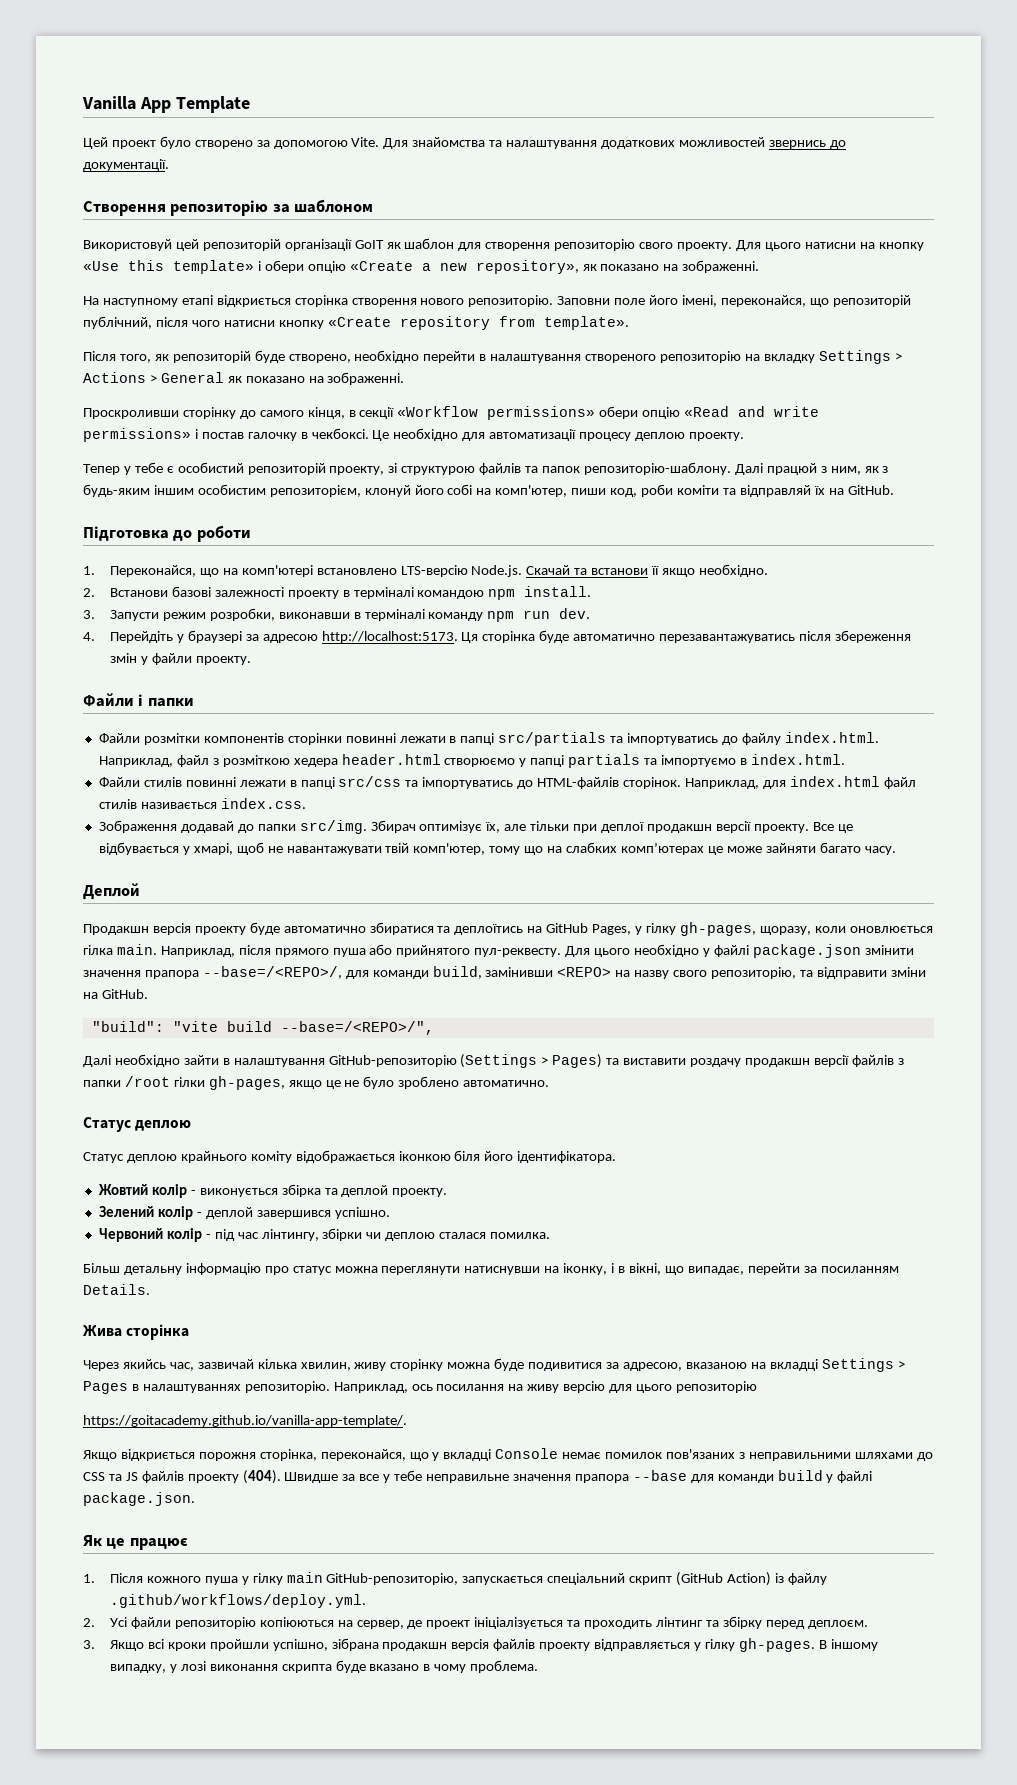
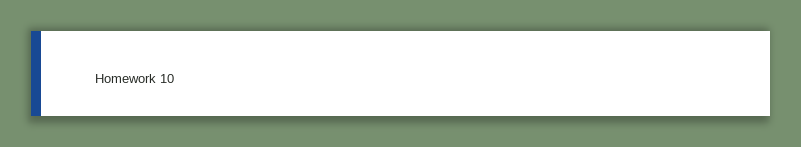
- Vanilla App Template
- Цей проект було створено за допомогою Vite. Для знайомства та налаштування додаткових можливостей звернись до документації.
- Створення репозиторію за шаблоном
- Використовуй цей репозиторій організації GoIT як шаблон для створення репозиторію свого проекту. Для цього натисни на кнопку «Use this template» і обери опцію «Create a new repository», як показано на зображенні.
- На наступному етапі відкриється сторінка створення нового репозиторію. Заповни поле його імені, переконайся, що репозиторій публічний, після чого натисни кнопку «Create repository from template».
- Після того, як репозиторій буде створено, необхідно перейти в налаштування створеного репозиторію на вкладку Settings > Actions > General як показано на зображенні.
- Проскроливши сторінку до самого кінця, в секції «Workflow permissions» обери опцію «Read and write permissions» і постав галочку в чекбоксі. Це необхідно для автоматизації процесу деплою проекту.
- Тепер у тебе є особистий репозиторій проекту, зі структурою файлів та папок репозиторію-шаблону. Далі працюй з ним, як з будь-яким іншим особистим репозиторієм, клонуй його собі на комп'ютер, пиши код, роби коміти та відправляй їх на GitHub.
- Підготовка до роботи
- 1. Переконайся, що на комп'ютері встановлено LTS-версію Node.js. Скачай та встанови її якщо необхідно.
- 2. Встанови базові залежності проекту в терміналі командою npm install.
- 3. Запусти режим розробки, виконавши в терміналі команду npm run dev.
- 4. Перейдіть у браузері за адресою http://localhost:5173. Ця сторінка буде автоматично перезавантажуватись після збереження змін у файли проекту.
- Файли і папки
- Файли розмітки компонентів сторінки повинні лежати в папці src/partials та імпортуватись до файлу index.html. Наприклад, файл з розміткою хедера header.html створюємо у папці partials та імпортуємо в index.html.
- Файли стилів повинні лежати в папці src/css та імпортуватись до HTML-файлів сторінок. Наприклад, для index.html файл стилів називається index.css.
- Зображення додавай до папки src/img. Збирач оптимізує їх, але тільки при деплої продакшн версії проекту. Все це відбувається у хмарі, щоб не навантажувати твій комп'ютер, тому що на слабких компʼютерах це може зайняти багато часу.
- Деплой
- Продакшн версія проекту буде автоматично збиратися та деплоїтись на GitHub Pages, у гілку gh-pages, щоразу, коли оновлюється гілка main. Наприклад, після прямого пуша або прийнятого пул-реквесту. Для цього необхідно у файлі package.json змінити значення прапора --base=/<REPO>/, для команди build, замінивши <REPO> на назву свого репозиторію, та відправити зміни на GitHub.
- "build": "vite build --base=/<REPO>/",
- Далі необхідно зайти в налаштування GitHub-репозиторію (Settings > Pages) та виставити роздачу продакшн версії файлів з папки /root гілки gh-pages, якщо це не було зроблено автоматично.
- Статус деплою
- Статус деплою крайнього коміту відображається іконкою біля його ідентифікатора.
- Жовтий колір - виконується збірка та деплой проекту.
- Зелений колір - деплой завершився успішно.
- Червоний колір - під час лінтингу, збірки чи деплою сталася помилка.
- Більш детальну інформацію про статус можна переглянути натиснувши на іконку, і в вікні, що випадає, перейти за посиланням Details.
- Жива сторінка
- Через якийсь час, зазвичай кілька хвилин, живу сторінку можна буде подивитися за адресою, вказаною на вкладці Settings > Pages в налаштуваннях репозиторію. Наприклад, ось посилання на живу версію для цього репозиторію
- https://goitacademy.github.io/vanilla-app-template/.
- Якщо відкриється порожня сторінка, переконайся, що у вкладці Console немає помилок пов'язаних з неправильними шляхами до CSS та JS файлів проекту (404). Швидше за все у тебе неправильне значення прапора --base для команди build у файлі package.json.
- Як це працює
- 1. Після кожного пуша у гілку main GitHub-репозиторію, запускається спеціальний скрипт (GitHub Action) із файлу .github/workflows/deploy.yml.
- 2. Усі файли репозиторію копіюються на сервер, де проект ініціалізується та проходить лінтинг та збірку перед деплоєм.
- 3. Якщо всі кроки пройшли успішно, зібрана продакшн версія файлів проекту відправляється у гілку gh-pages. В іншому випадку, у лозі виконання скрипта буде вказано в чому проблема.
+ Homework 10

